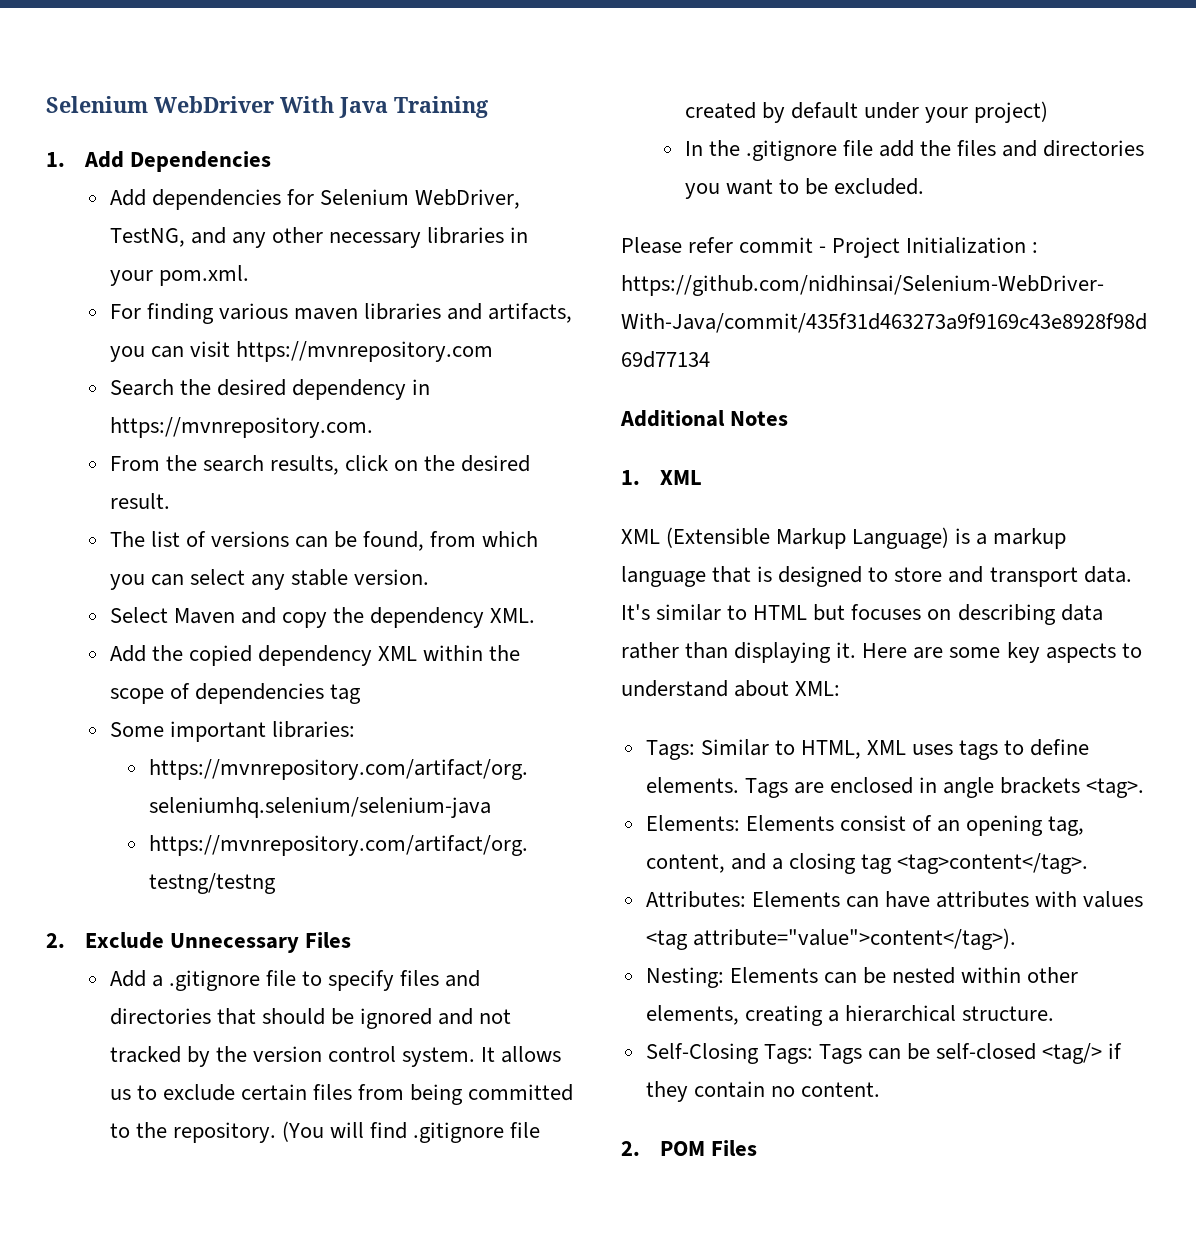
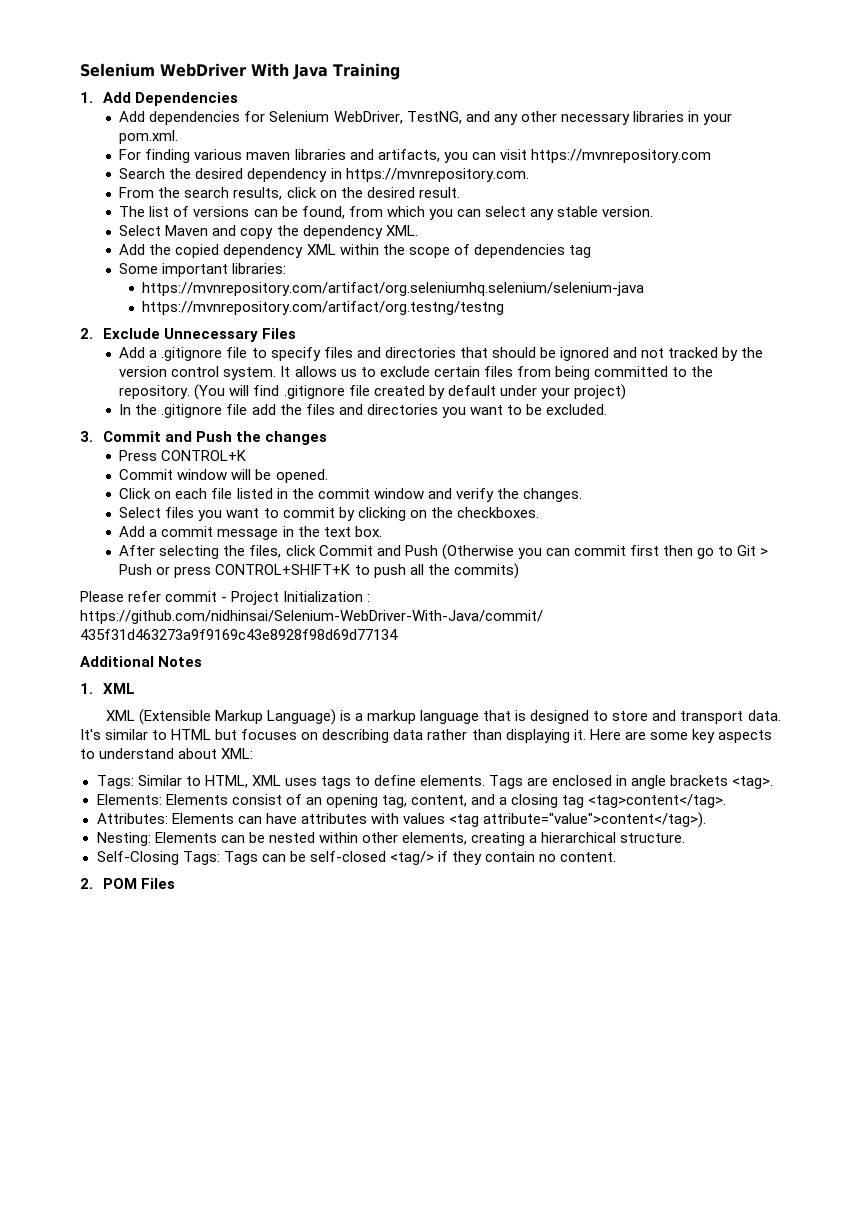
+ 3. Commit and Push the changes
+ Press CONTROL+K
+ Commit window will be opened.
+ Click on each file listed in the commit window and verify the changes.
+ Select files you want to commit by clicking on the checkboxes.
+ Add a commit message in the text box.
+ After selecting the files, click Commit and Push (Otherwise you can commit first then go to Git > Push or press CONTROL+SHIFT+K to push all the commits)

